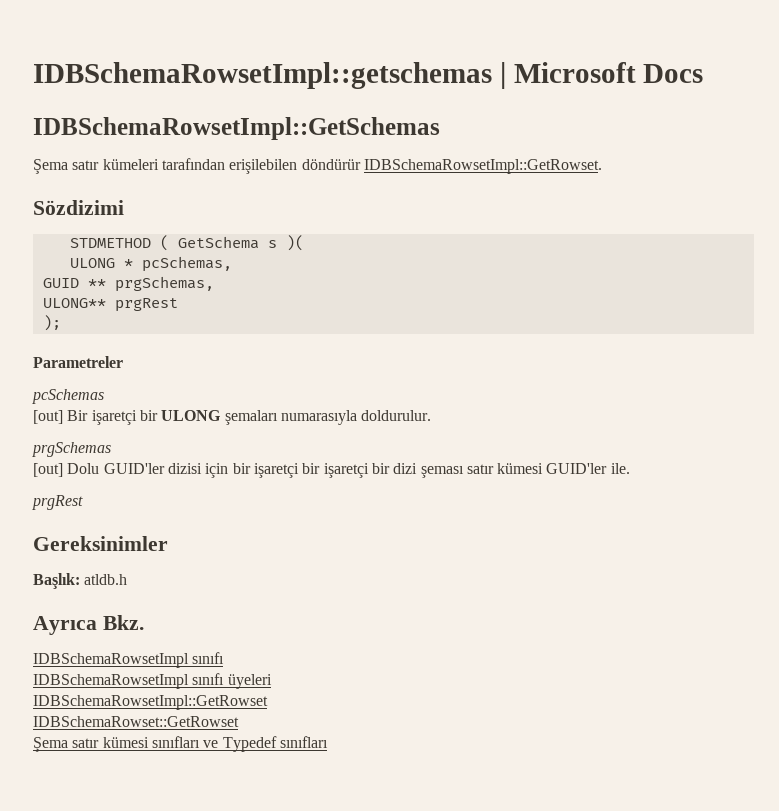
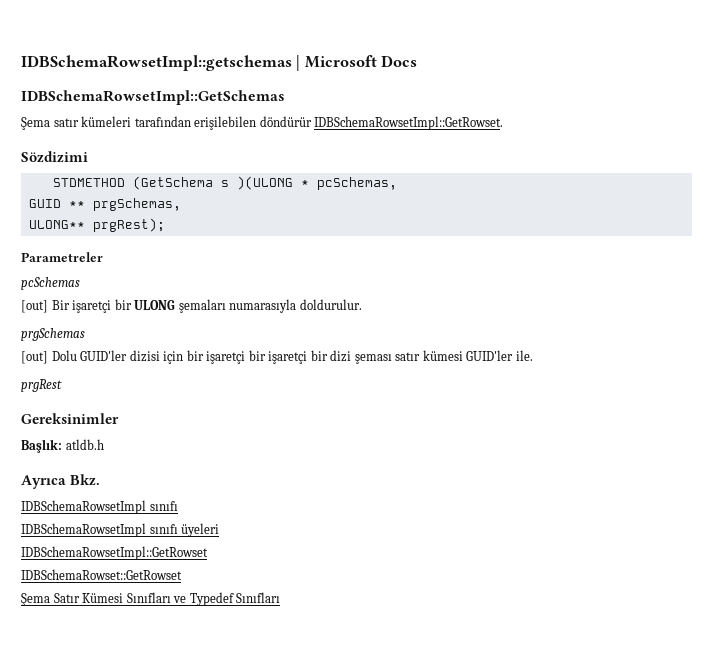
- STDMETHOD ( GetSchema s )(
- ULONG * pcSchemas,
+ STDMETHOD (GetSchema s )(ULONG * pcSchemas,
- ULONG** prgRest
- );
+ ULONG** prgRest);
- Şema satır kümesi sınıfları ve Typedef sınıfları
+ Şema Satır Kümesi Sınıfları ve Typedef Sınıfları

